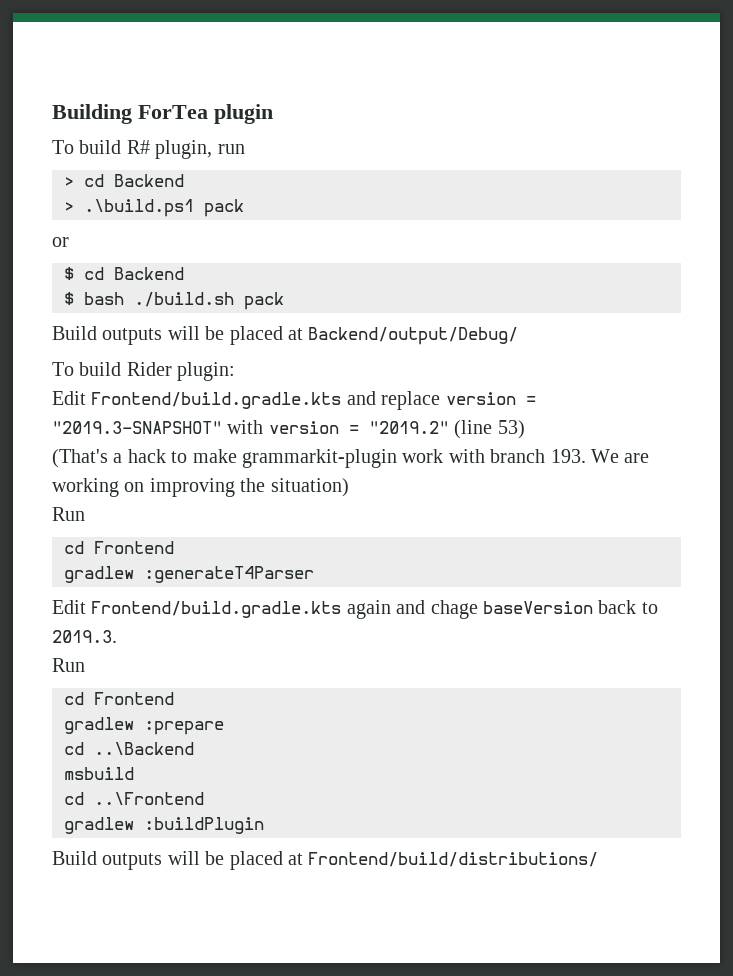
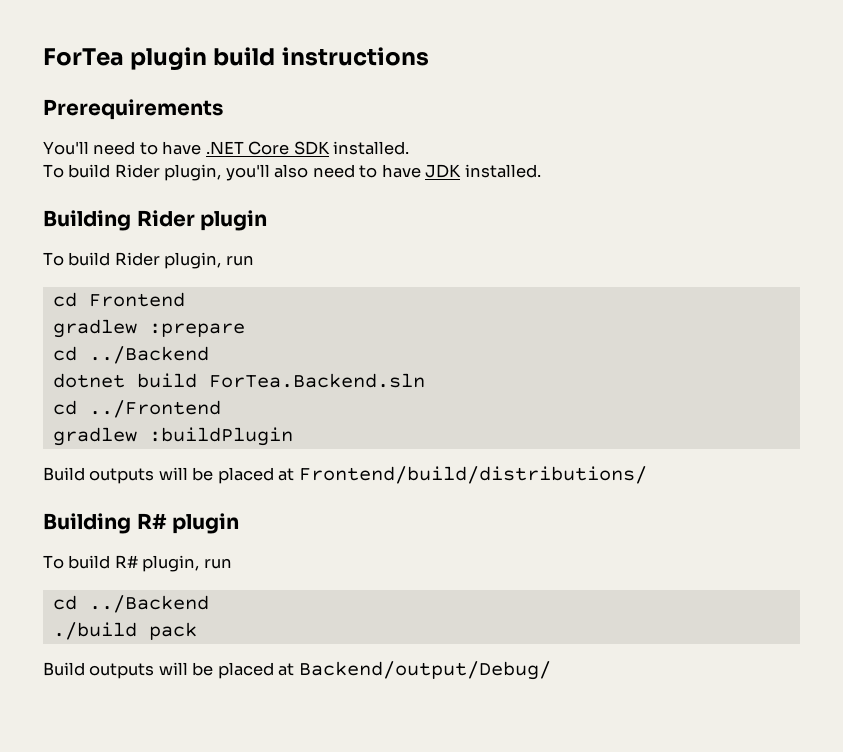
- Building ForTea plugin
- To build R# plugin, run
- > cd Backend
- > .\build.ps1 pack
- or
- $ cd Backend
- $ bash ./build.sh pack
- Build outputs will be placed at Backend/output/Debug/
- To build Rider plugin:
- Edit Frontend/build.gradle.kts and replace version = "2019.3-SNAPSHOT" with version = "2019.2" (line 53)
- (That's a hack to make grammarkit-plugin work with branch 193. We are working on improving the situation)
- Run
- cd Frontend
- gradlew :generateT4Parser
- Edit Frontend/build.gradle.kts again and chage baseVersion back to 2019.3.
- Run
+ ForTea plugin build instructions
+ Prerequirements
+ You'll need to have .NET Core SDK installed.
+ To build Rider plugin, you'll also need to have JDK installed.
+ Building Rider plugin
+ To build Rider plugin, run
  gradlew :prepare
- cd ..\Backend
- msbuild
- cd ..\Frontend
+ cd ../Backend
+ dotnet build ForTea.Backend.sln
+ cd ../Frontend
+ Building R# plugin
+ To build R# plugin, run
+ cd ../Backend
+ ./build pack
+ Build outputs will be placed at Backend/output/Debug/

